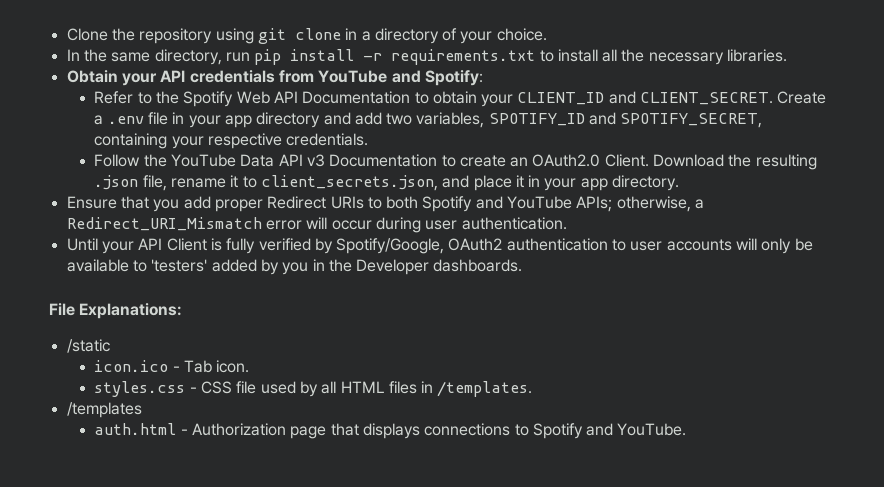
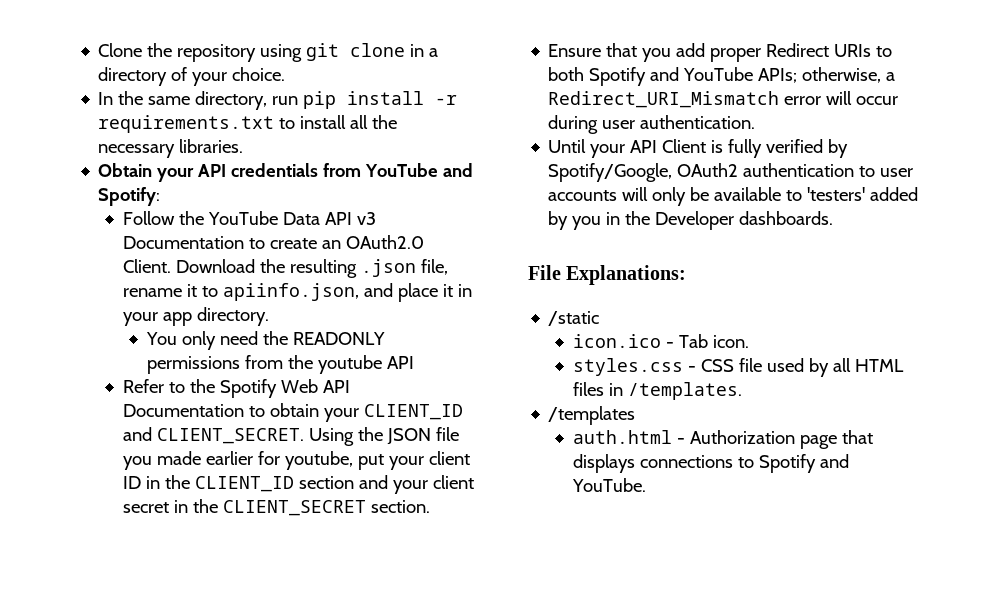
- Refer to the Spotify Web API Documentation to obtain your CLIENT_ID and CLIENT_SECRET. Create a .env file in your app directory and add two variables, SPOTIFY_ID and SPOTIFY_SECRET, containing your respective credentials.
- Download the resulting .json file, rename it to client_secrets.json, and place it in your app directory.
+ Download the resulting .json file, rename it to apiinfo.json, and place it in your app directory.
+ You only need the READONLY permissions from the youtube API
+ Refer to the Spotify Web API Documentation to obtain your CLIENT_ID and CLIENT_SECRET. Using the JSON file you made earlier for youtube, put your client ID in the CLIENT_ID section and your client secret in the CLIENT_SECRET section.

